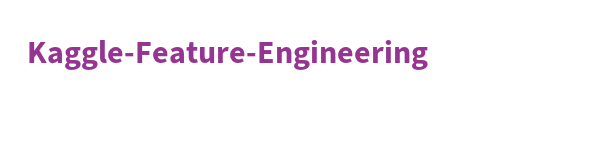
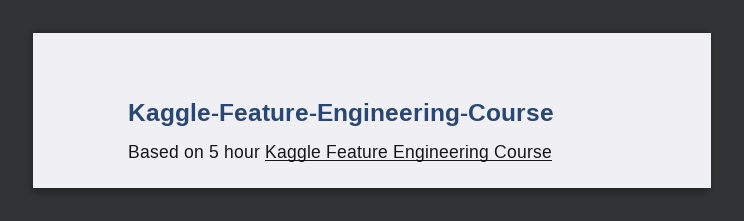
- Kaggle-Feature-Engineering
+ Kaggle-Feature-Engineering-Course
+ Based on 5 hour Kaggle Feature Engineering Course

